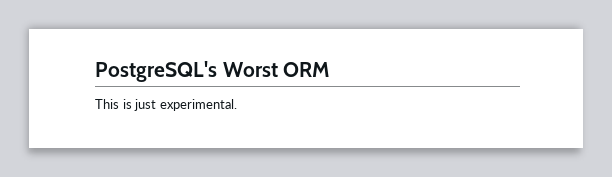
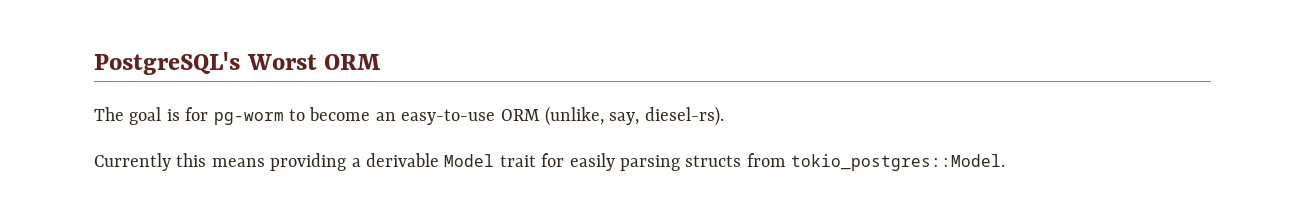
- This is just experimental.
+ The goal is for pg-worm to become an easy-to-use ORM (unlike, say, diesel-rs).
+ Currently this means providing a derivable Model trait for easily parsing structs from tokio_postgres::Model.

